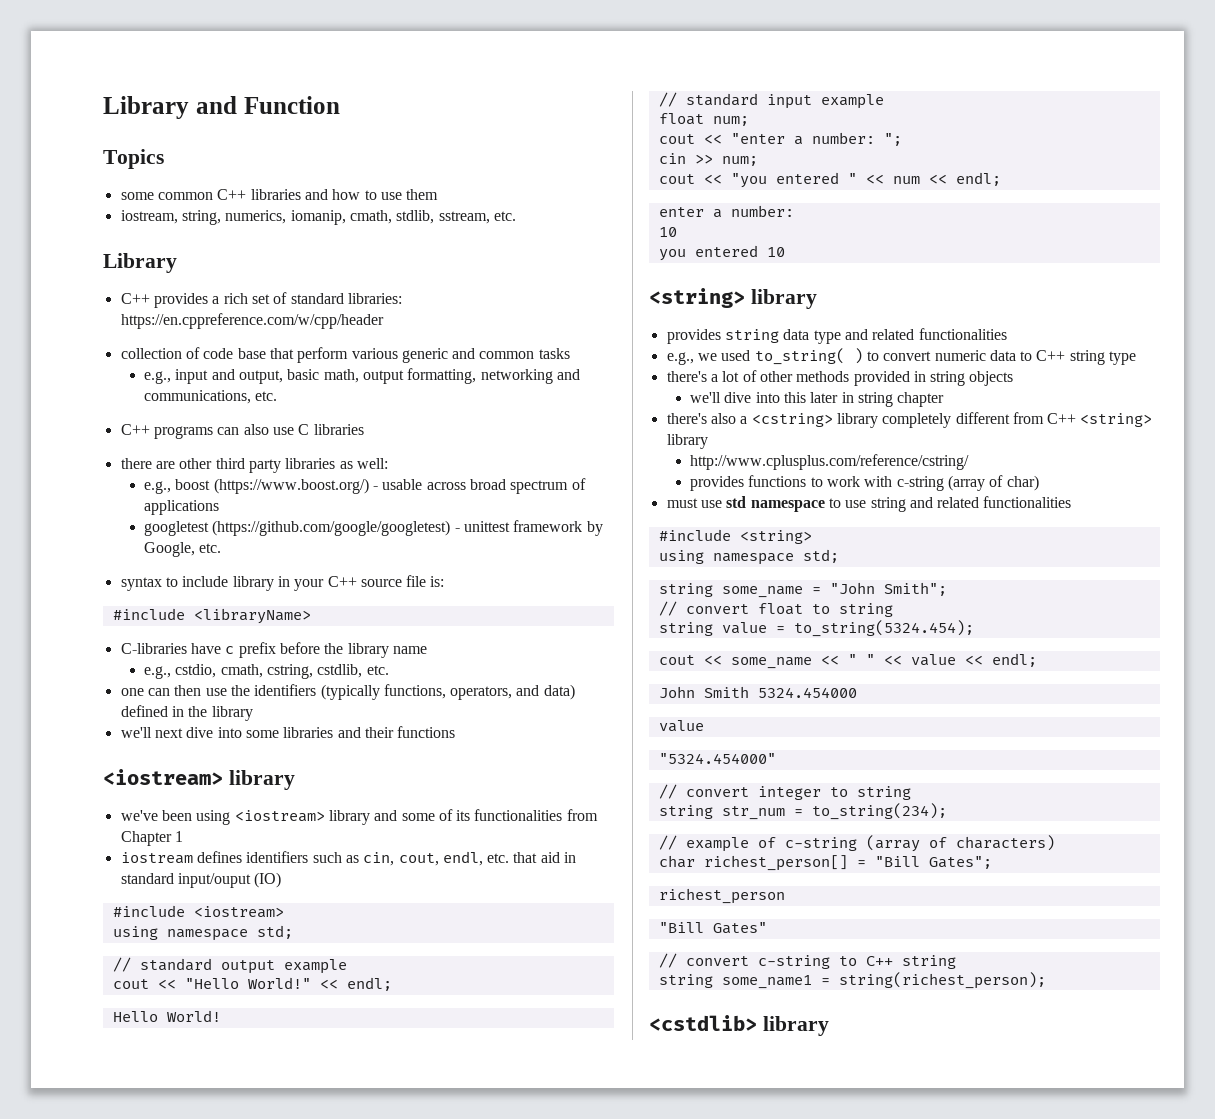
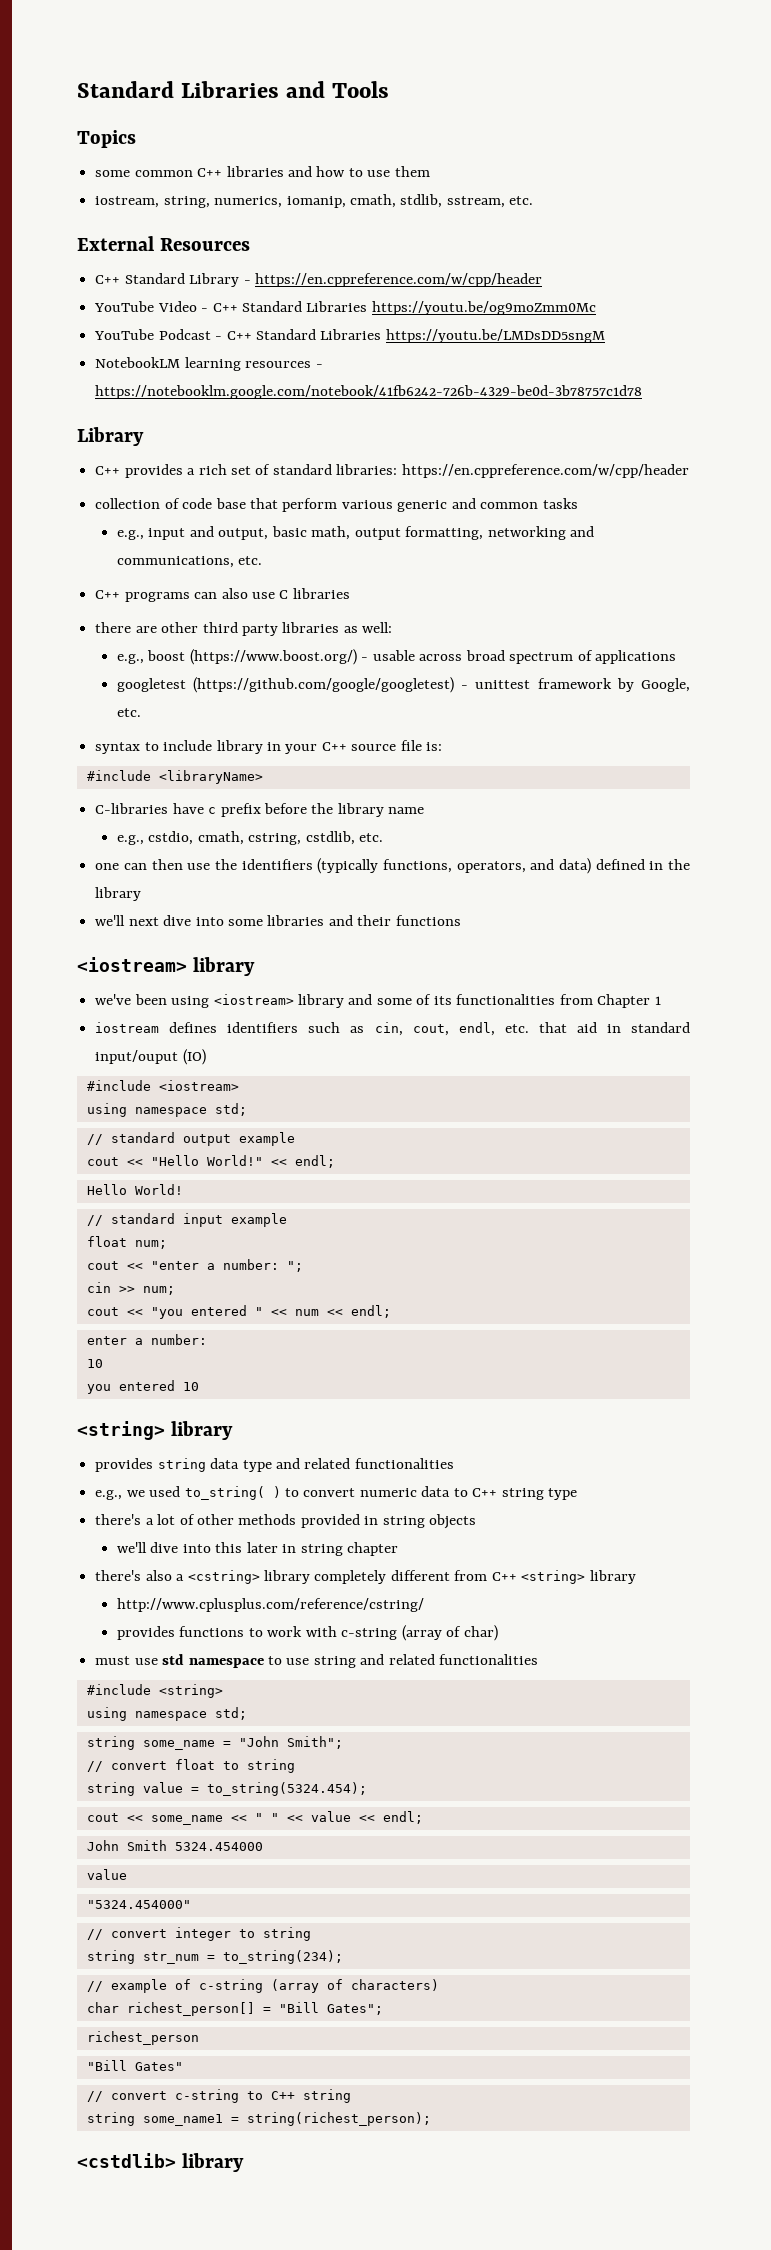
- Library and Function
+ Standard Libraries and Tools
+ External Resources
+ C++ Standard Library - https://en.cppreference.com/w/cpp/header
+ YouTube Video - C++ Standard Libraries https://youtu.be/og9moZmm0Mc
+ YouTube Podcast - C++ Standard Libraries https://youtu.be/LMDsDD5sngM
+ NotebookLM learning resources - https://notebooklm.google.com/notebook/41fb6242-726b-4329-be0d-3b78757c1d78

